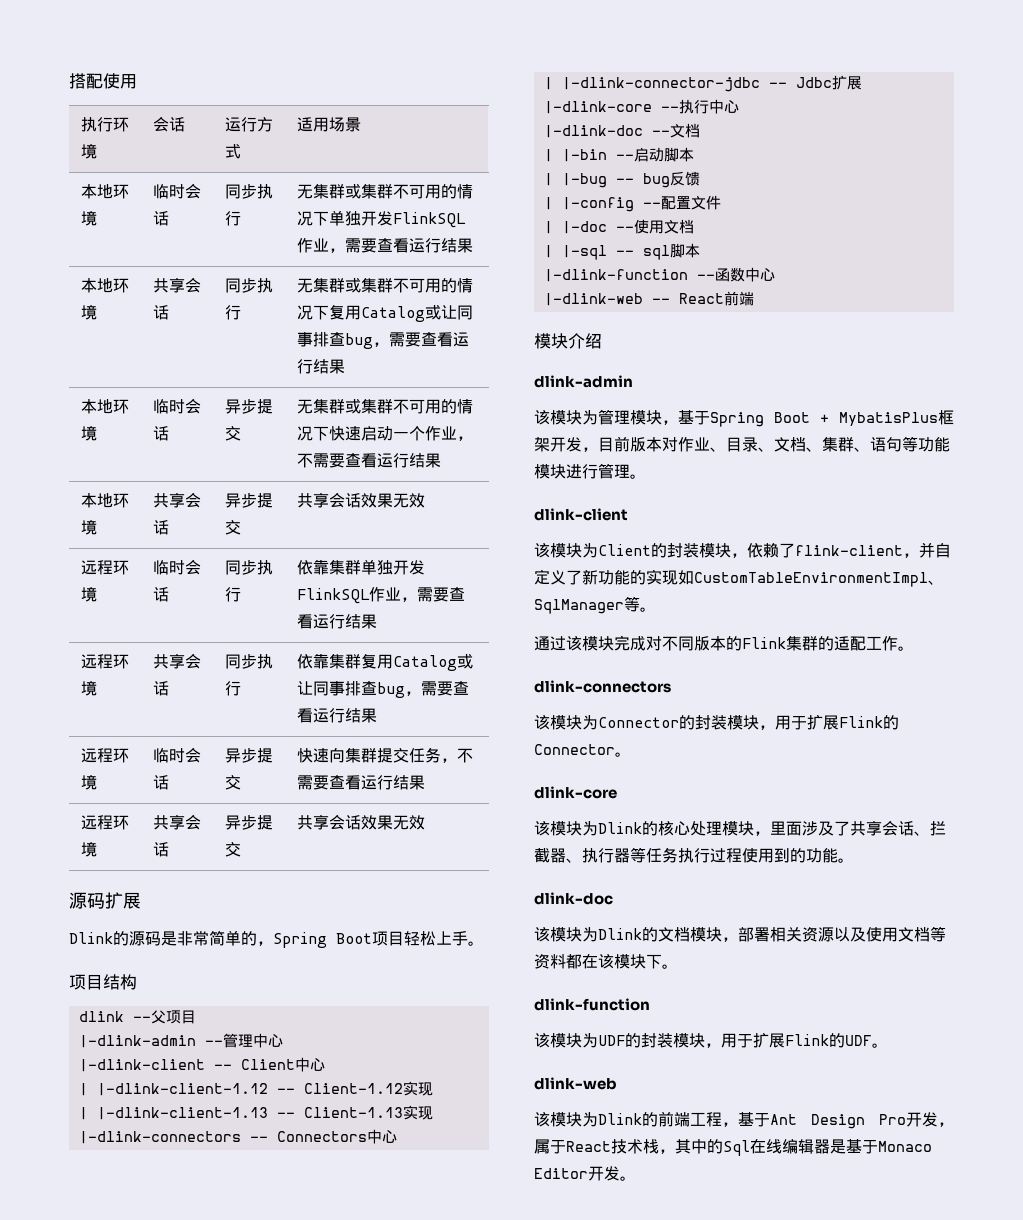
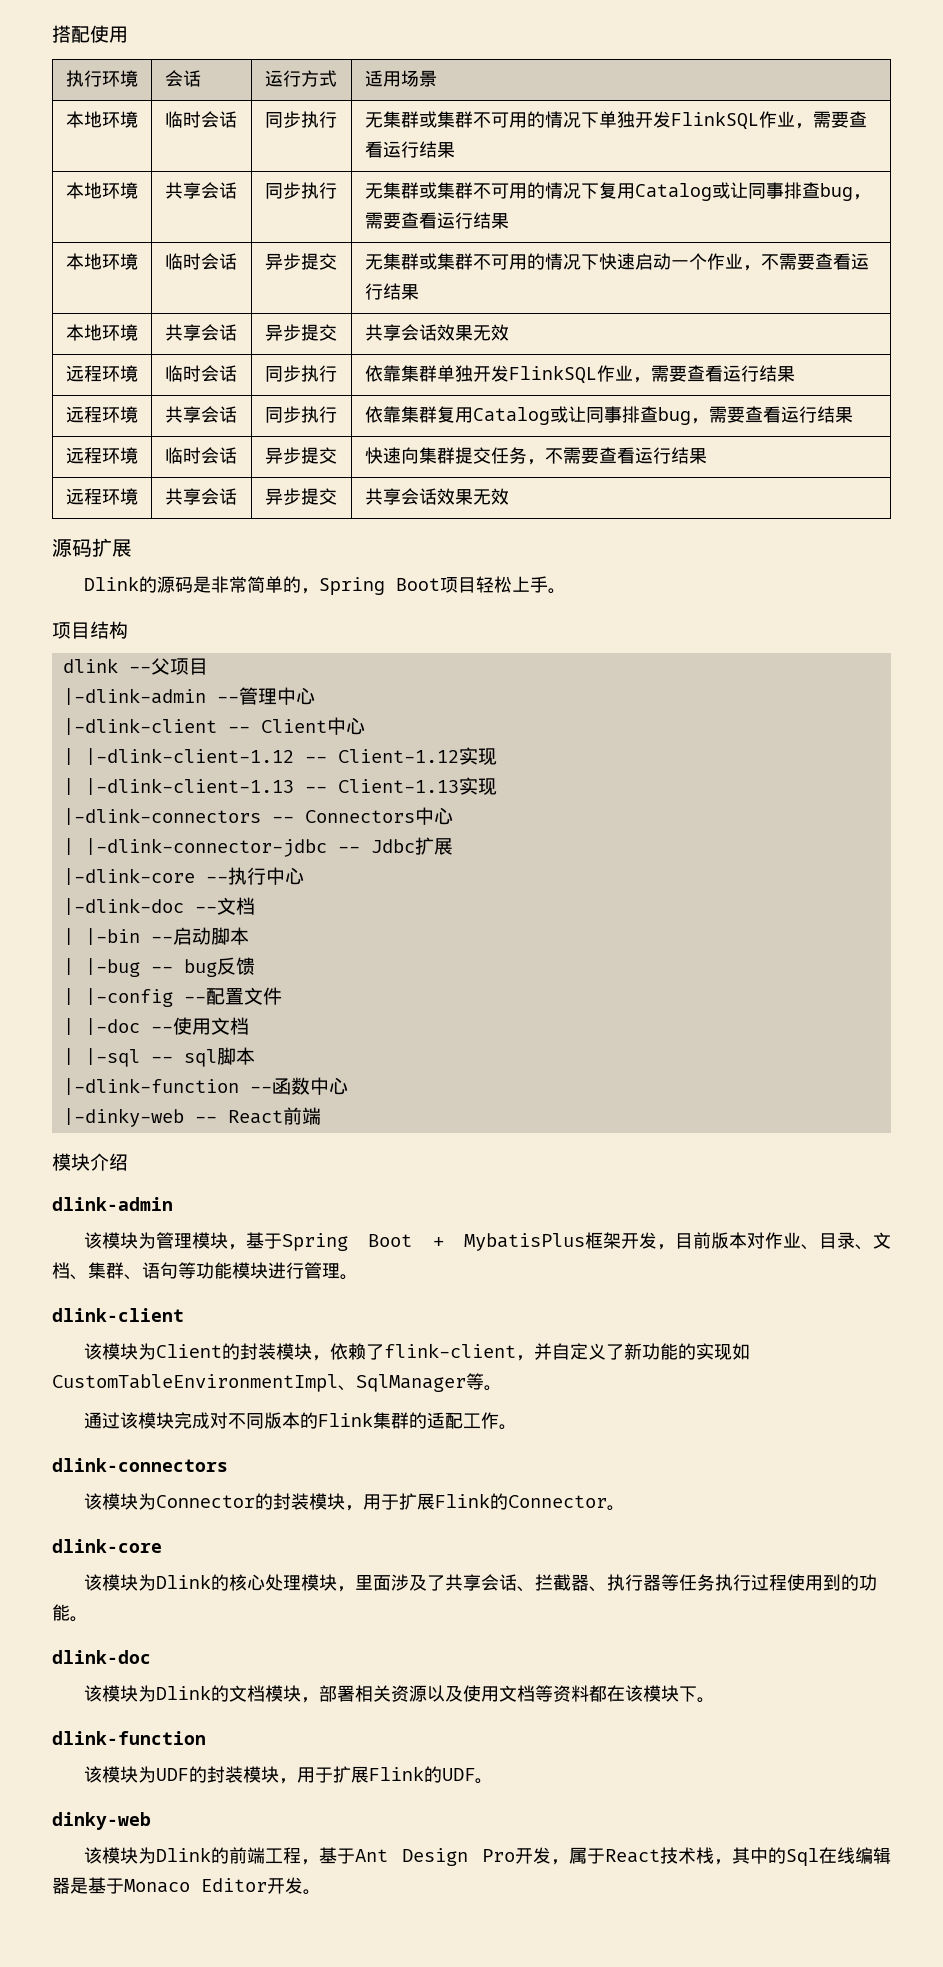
- |-dlink-web -- React前端
+ |-dinky-web -- React前端
- dlink-web
+ dinky-web

